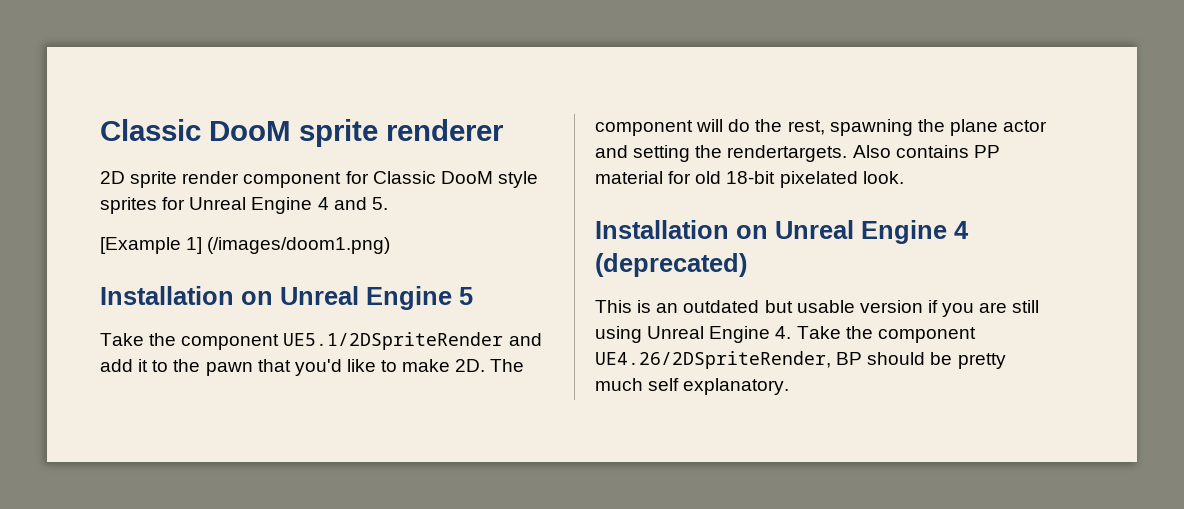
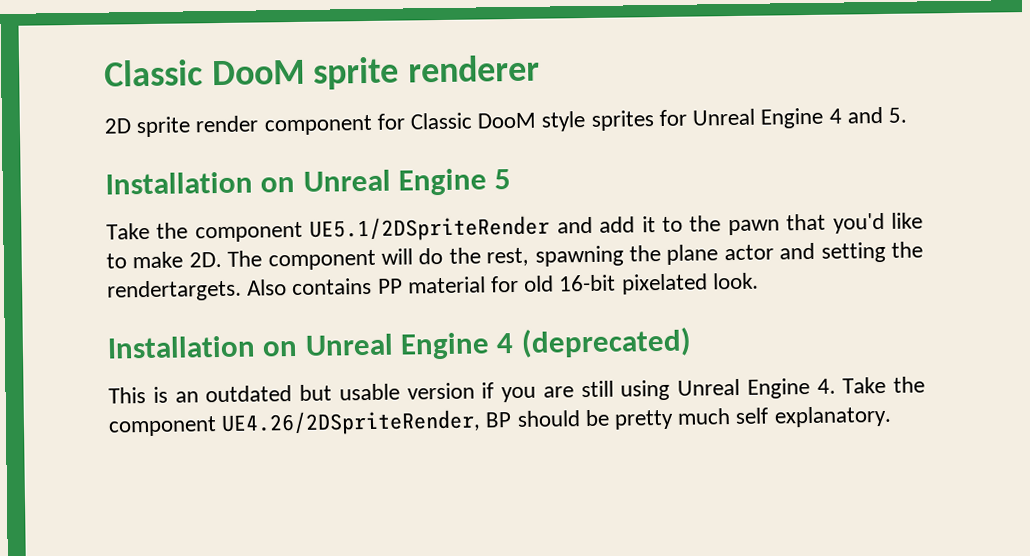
- [Example 1] (/images/doom1.png)
- Also contains PP material for old 18-bit pixelated look.
+ Also contains PP material for old 16-bit pixelated look.

